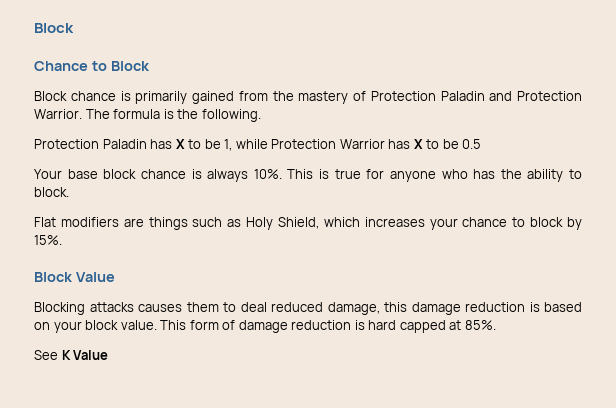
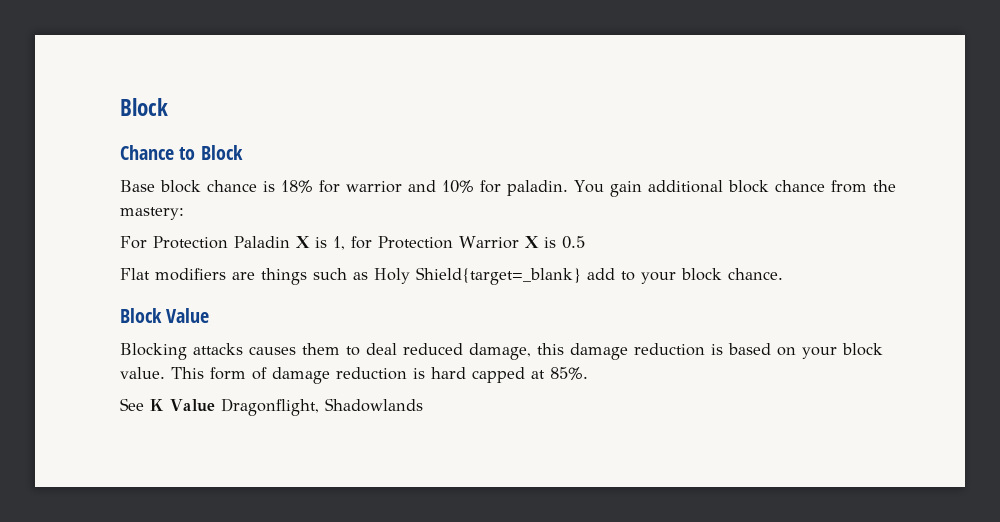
- Block chance is primarily gained from the mastery of Protection Paladin and Protection Warrior. The formula is the following.
- Protection Paladin has X to be 1, while Protection Warrior has X to be 0.5
- Your base block chance is always 10%. This is true for anyone who has the ability to block.
+ Base block chance is 18% for warrior and 10% for paladin. You gain additional block chance from the mastery:
+ For Protection Paladin X is 1, for Protection Warrior X is 0.5
- Flat modifiers are things such as Holy Shield, which increases your chance to block by 15%.
+ Flat modifiers are things such as Holy Shield{target=_blank} add to your block chance.
- See K Value
+ See K Value Dragonflight, Shadowlands

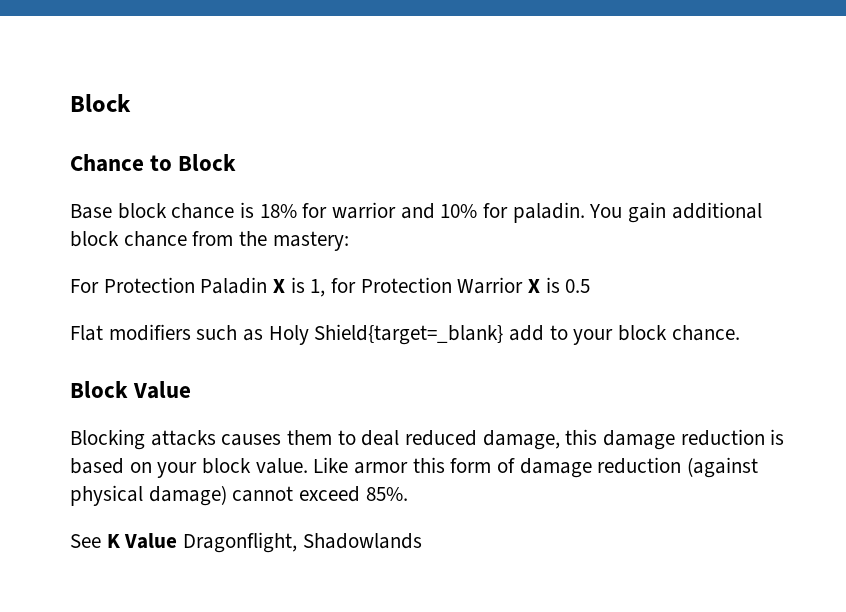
- Flat modifiers are things such as Holy Shield{target=_blank} add to your block chance.
+ Flat modifiers such as Holy Shield{target=_blank} add to your block chance.
- This form of damage reduction is hard capped at 85%.
+ Like armor this form of damage reduction (against physical damage) cannot exceed 85%.

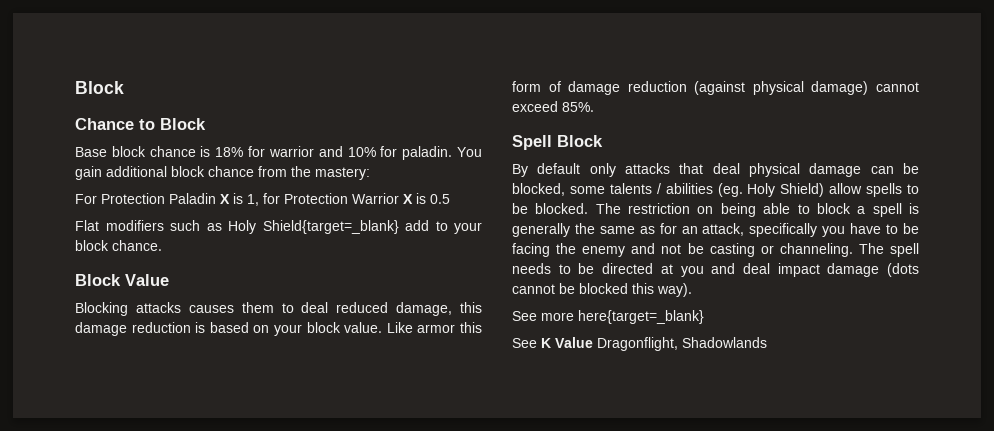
+ Spell Block
+ By default only attacks that deal physical damage can be blocked, some talents / abilities (eg. Holy Shield) allow spells to be blocked. The restriction on being able to block a spell is generally the same as for an attack, specifically you have to be facing the enemy and not be casting or channeling. The spell needs to be directed at you and deal impact damage (dots cannot be blocked this way).
+ See more here{target=_blank}

